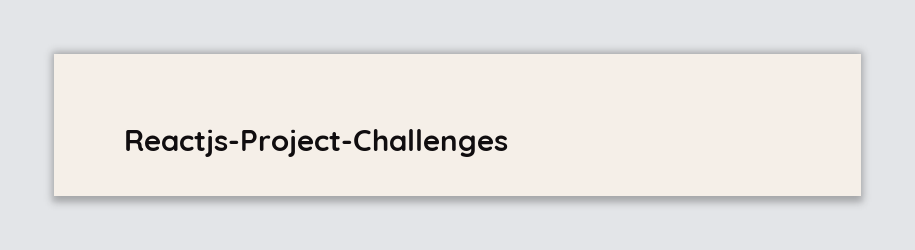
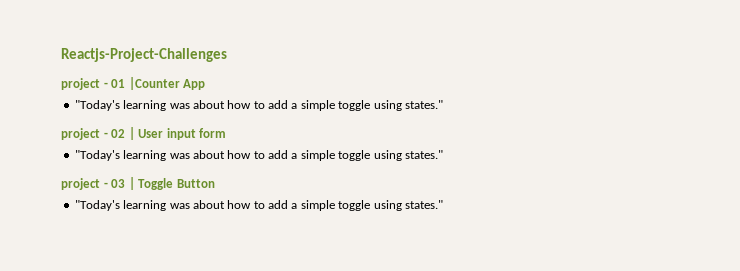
+ project - 01 |Counter App
+ "Today's learning was about how to add a simple toggle using states."
+ project - 02 | User input form
+ "Today's learning was about how to add a simple toggle using states."
+ project - 03 | Toggle Button
+ "Today's learning was about how to add a simple toggle using states."

